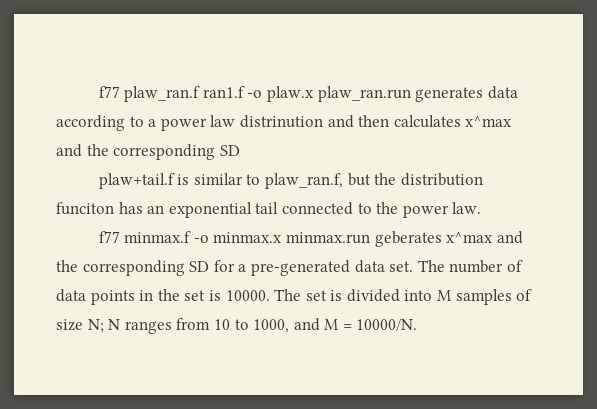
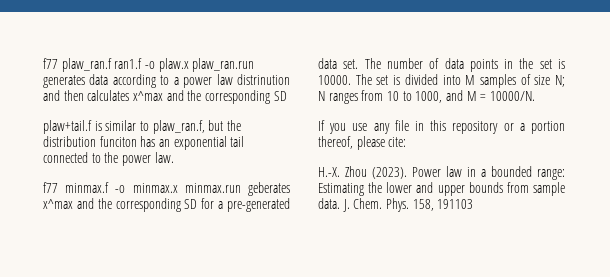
+ If you use any file in this repository or a portion thereof, please cite:
+ H.-X. Zhou (2023). Power law in a bounded range: Estimating the lower and upper bounds from sample data. J. Chem. Phys. 158, 191103

